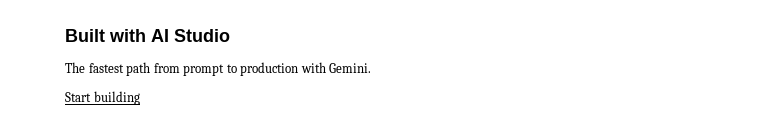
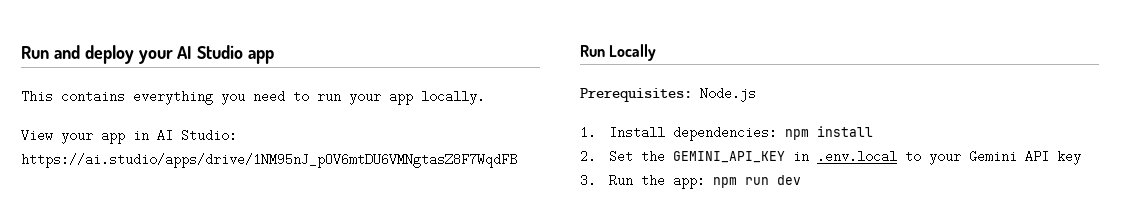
- Built with AI Studio
- The fastest path from prompt to production with Gemini.
- Start building
+ Run and deploy your AI Studio app
+ This contains everything you need to run your app locally.
+ View your app in AI Studio: https://ai.studio/apps/drive/1NM95nJ_pOV6mtDU6VMNgtasZ8F7WqdFB
+ Run Locally
+ Prerequisites: Node.js
+ 1. Install dependencies: npm install
+ 2. Set the GEMINI_API_KEY in .env.local to your Gemini API key
+ 3. Run the app: npm run dev

